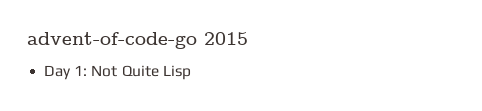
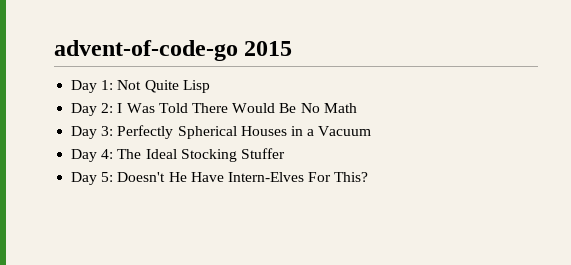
+ Day 2: I Was Told There Would Be No Math
+ Day 3: Perfectly Spherical Houses in a Vacuum
+ Day 4: The Ideal Stocking Stuffer
+ Day 5: Doesn't He Have Intern-Elves For This?

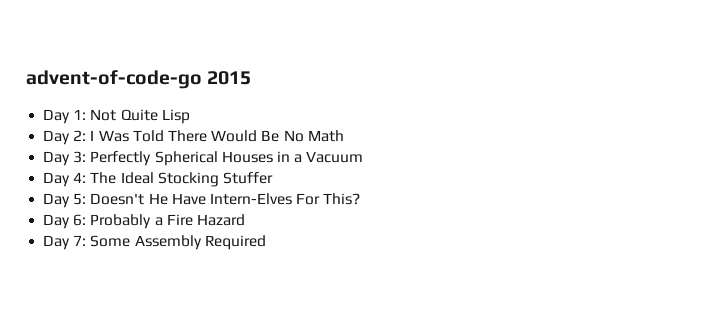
+ Day 6: Probably a Fire Hazard
+ Day 7: Some Assembly Required

